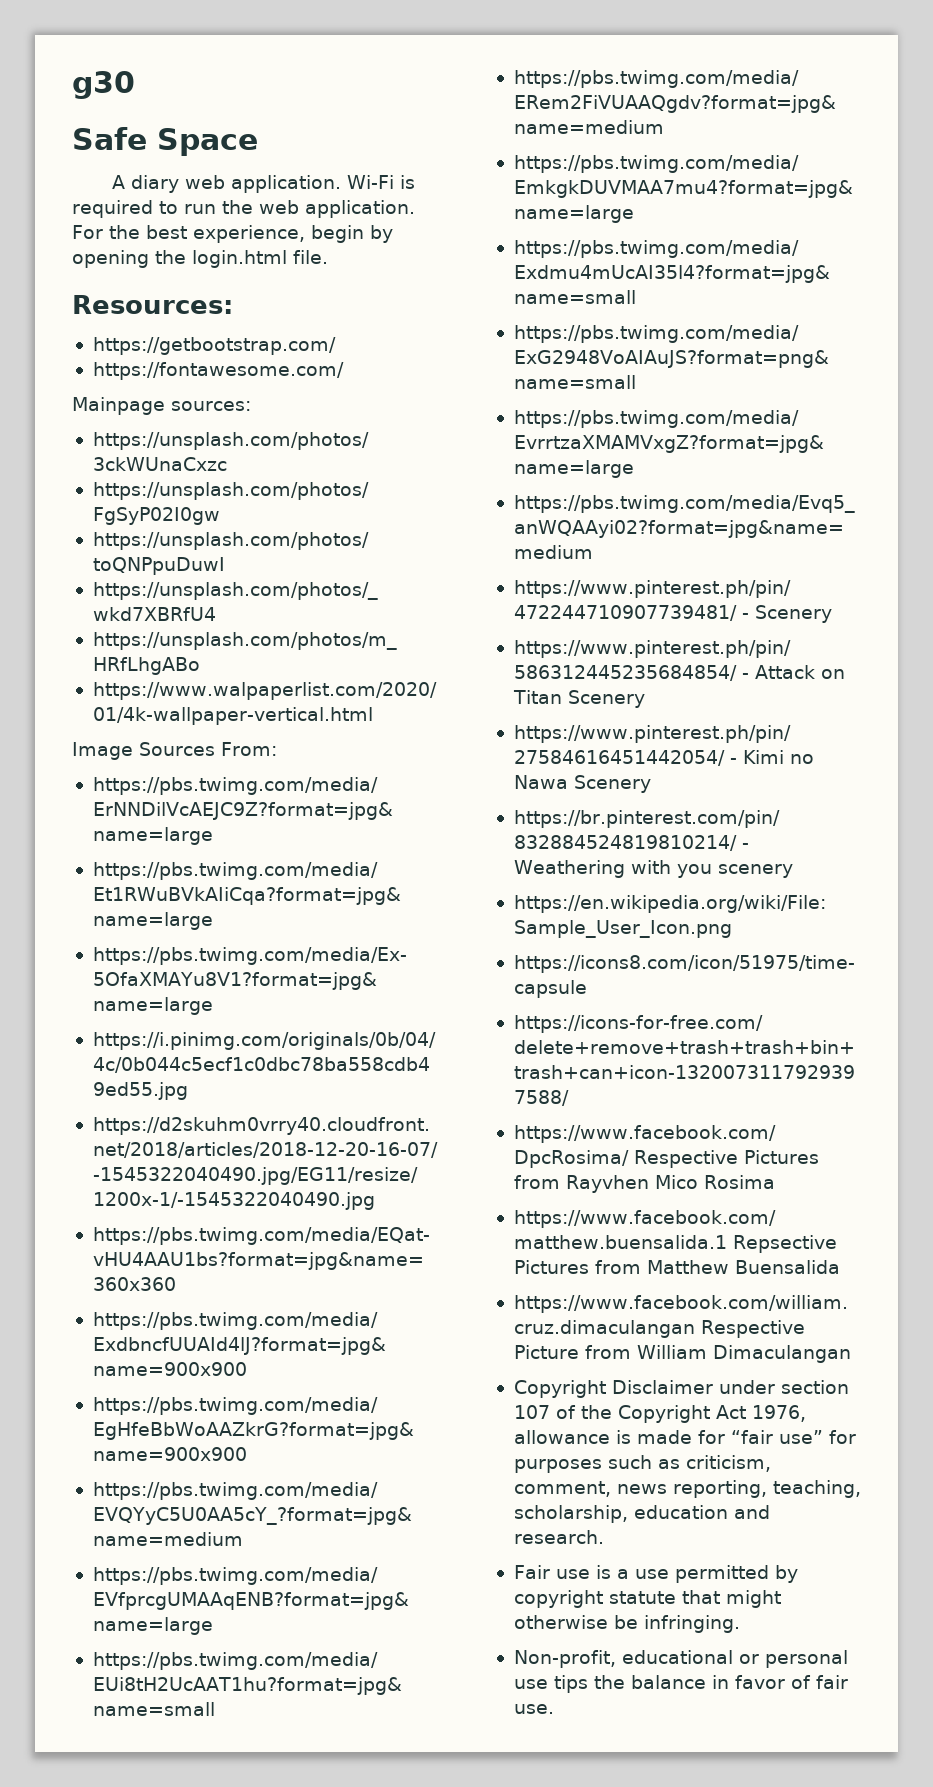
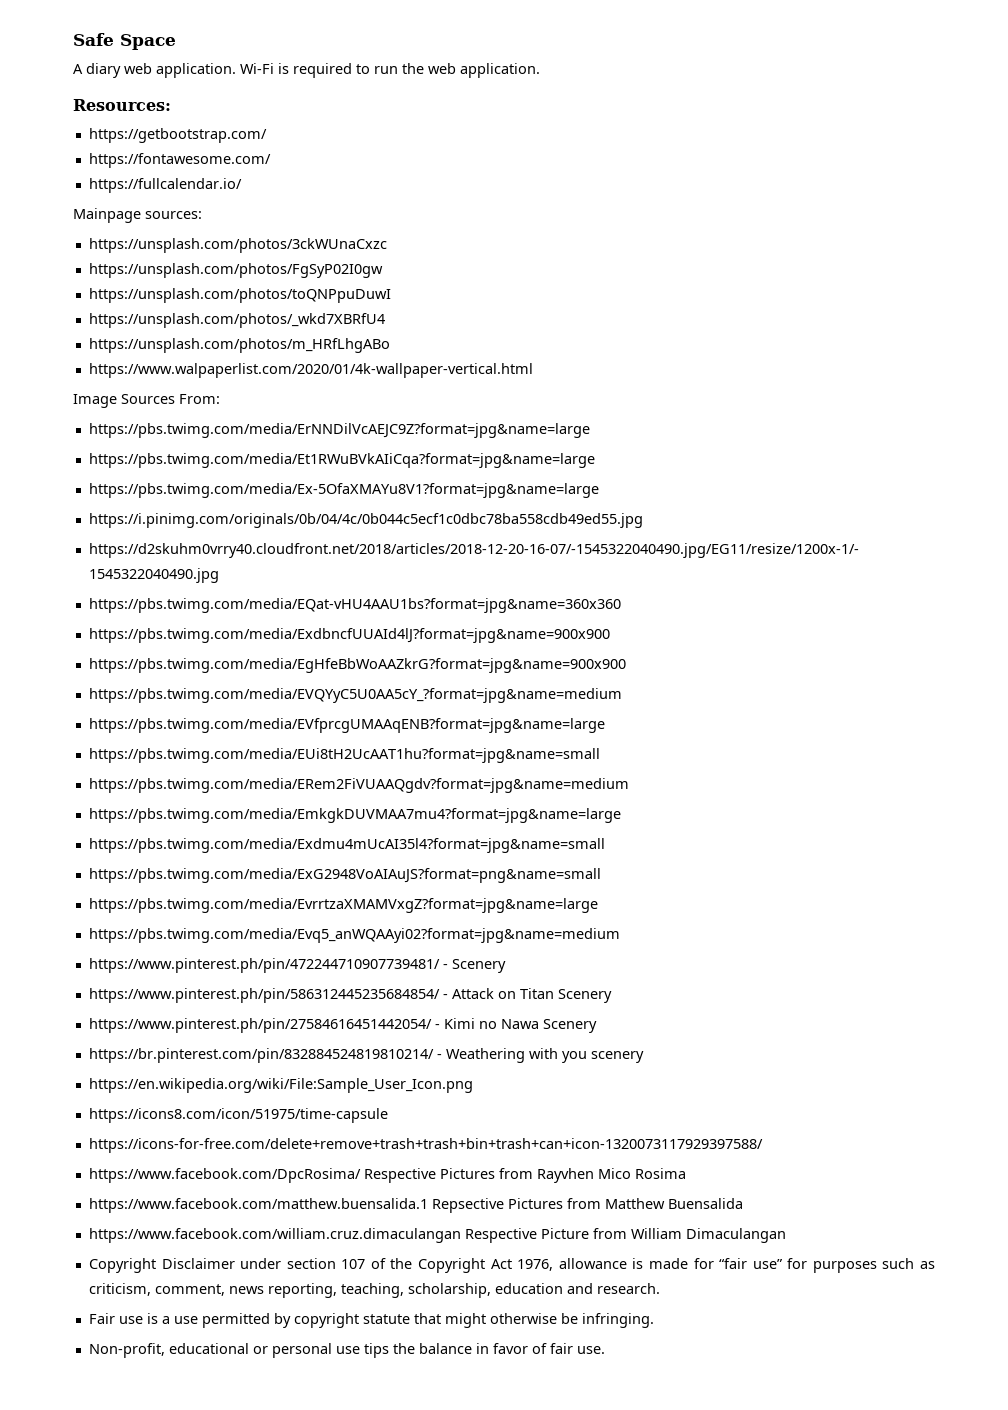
- g30
- For the best experience, begin by opening the login.html file.
+ https://fullcalendar.io/

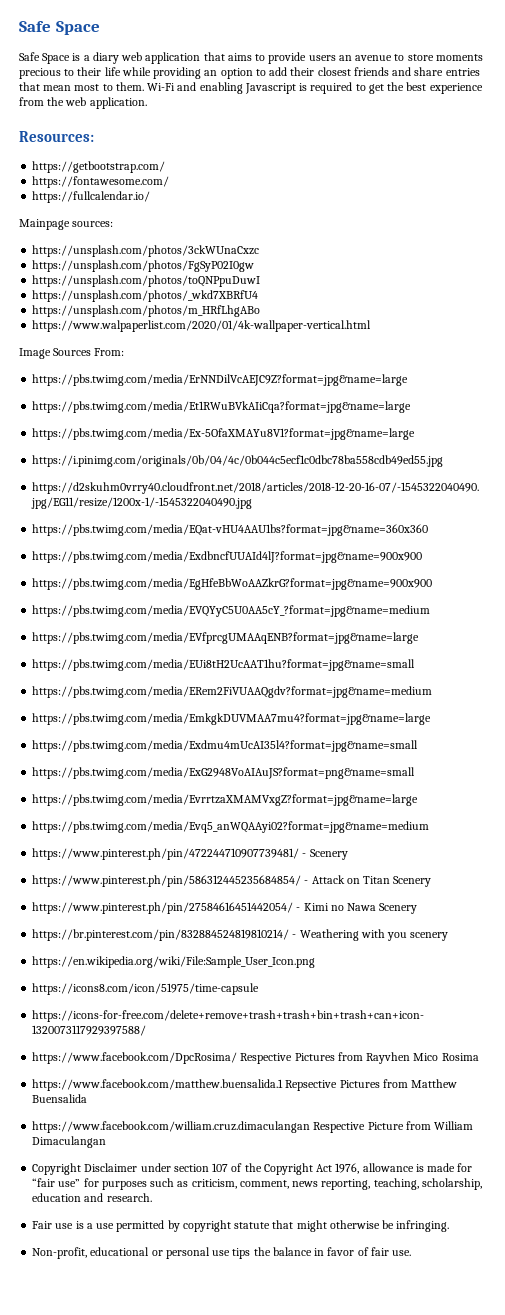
- A diary web application. Wi-Fi is required to run the web application.
+ Safe Space is a diary web application that aims to provide users an avenue to store moments precious to their life while providing an option to add their closest friends and share entries that mean most to them. Wi-Fi and enabling Javascript is required to get the best experience from the web application.

